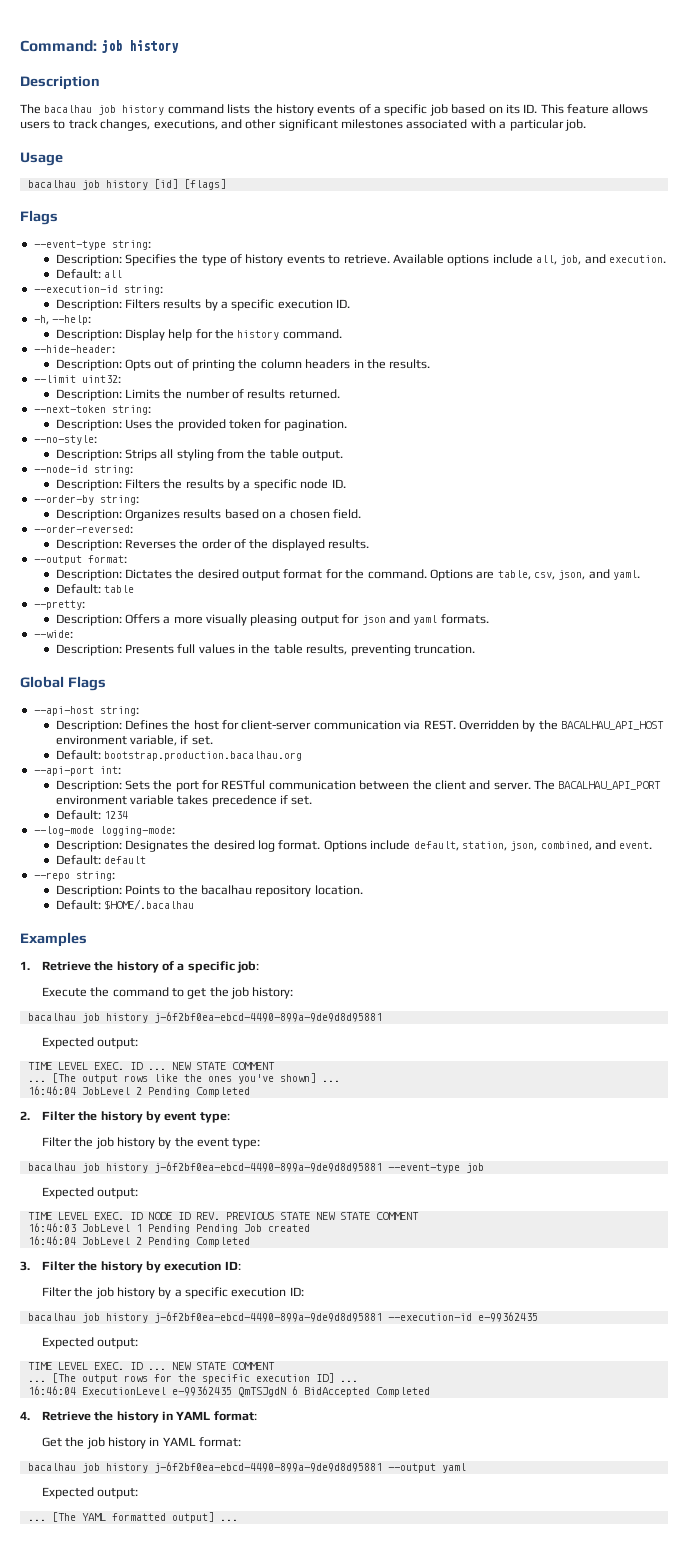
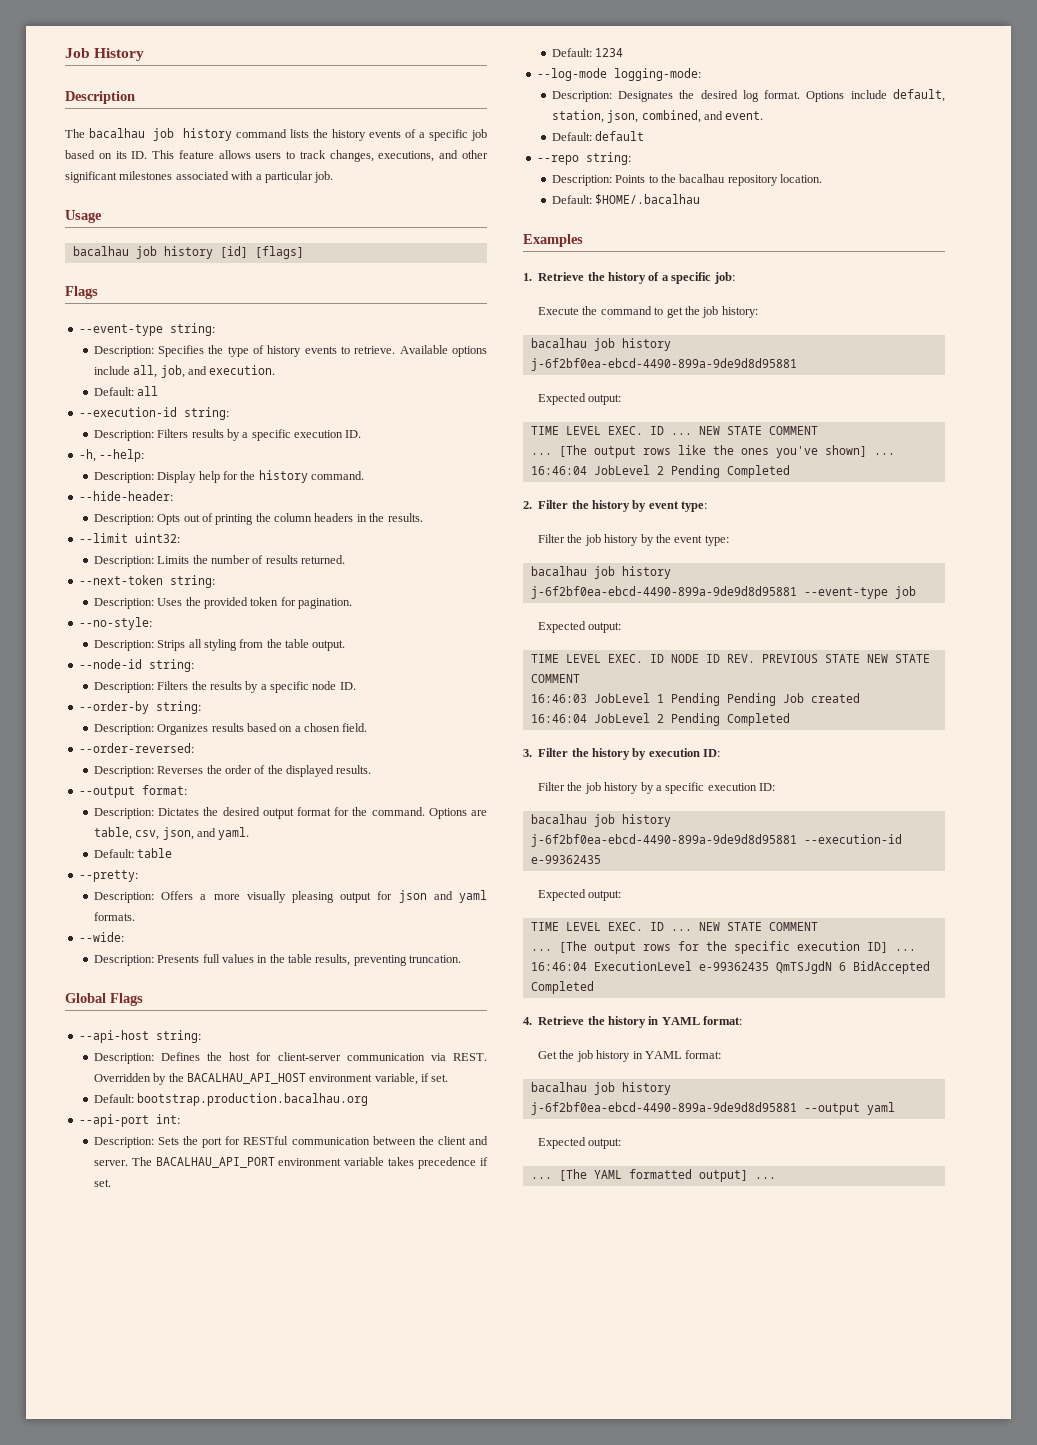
- Command: job history
+ Job History

